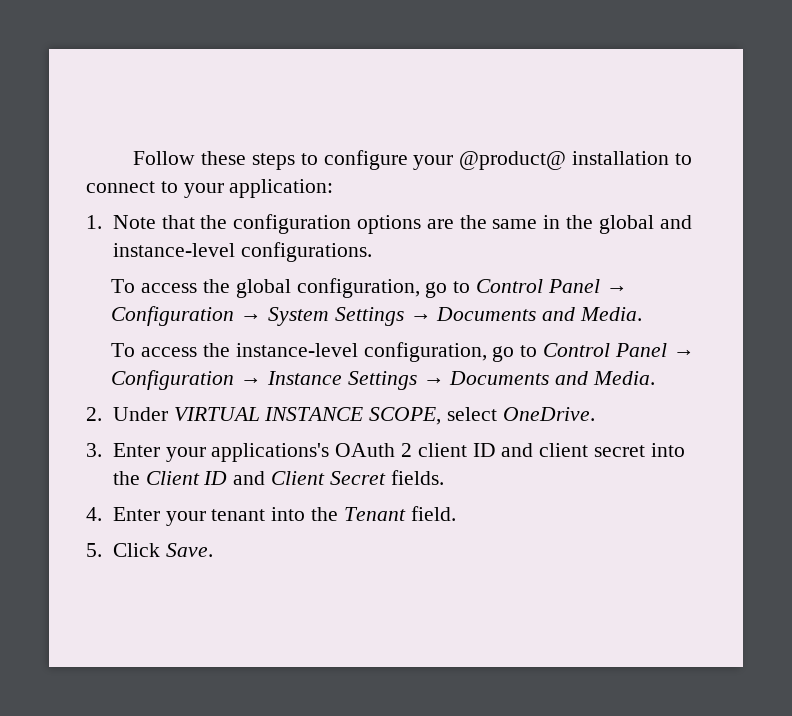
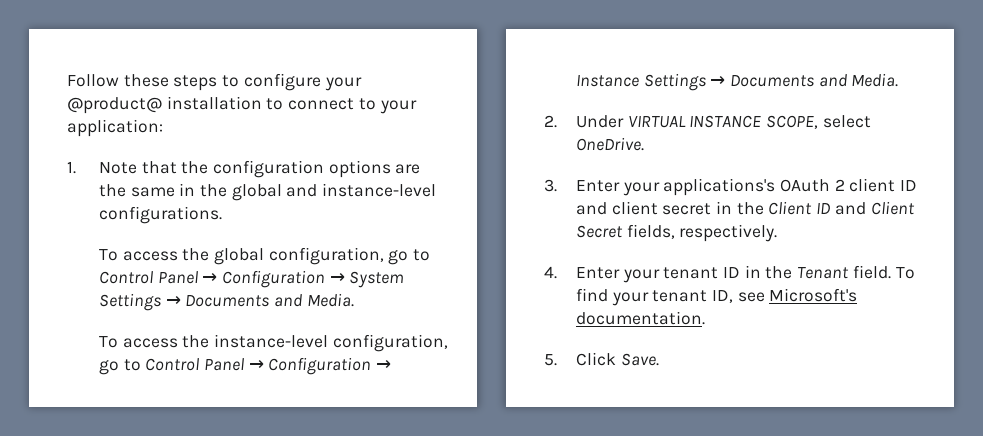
- 3. Enter your applications's OAuth 2 client ID and client secret into the Client ID and Client Secret fields.
+ 3. Enter your applications's OAuth 2 client ID and client secret in the Client ID and Client Secret fields, respectively.
- 4. Enter your tenant into the Tenant field.
+ 4. Enter your tenant ID in the Tenant field. To find your tenant ID, see Microsoft's documentation.

